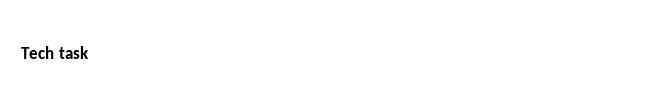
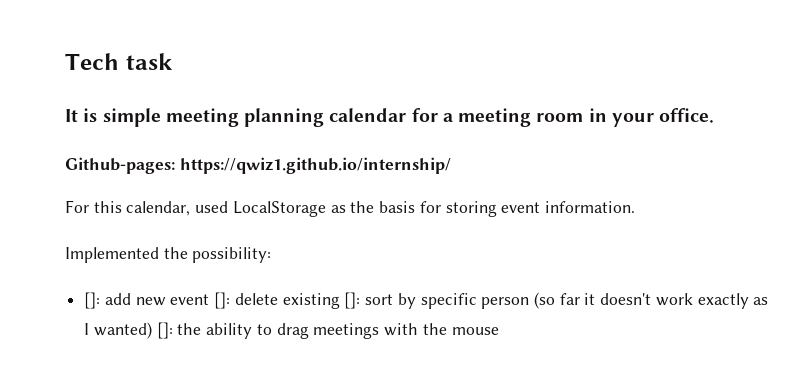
+ It is simple meeting planning calendar for a meeting room in your office.
+ Github-pages: https://qwiz1.github.io/internship/
+ For this calendar, used LocalStorage as the basis for storing event information.
+ Implemented the possibility:
+ []: add new event []: delete existing []: sort by specific person (so far it doesn't work exactly as I wanted) []: the ability to drag meetings with the mouse

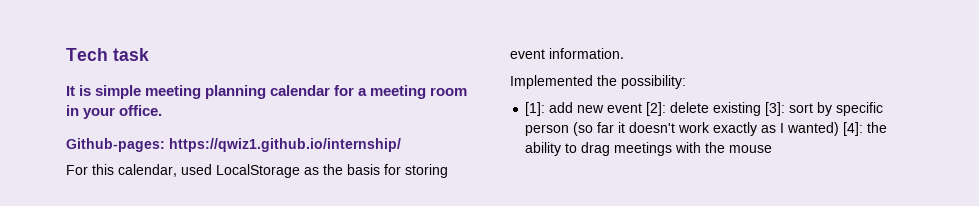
- []: add new event []: delete existing []: sort by specific person (so far it doesn't work exactly as I wanted) []: the ability to drag meetings with the mouse
+ [1]: add new event [2]: delete existing [3]: sort by specific person (so far it doesn't work exactly as I wanted) [4]: the ability to drag meetings with the mouse

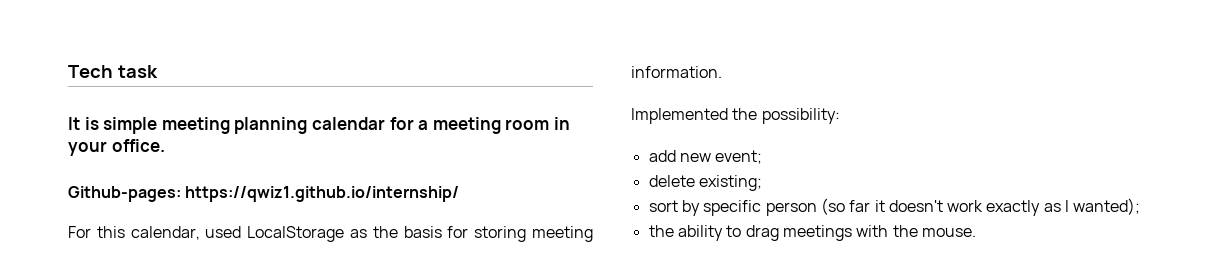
- For this calendar, used LocalStorage as the basis for storing event information.
+ For this calendar, used LocalStorage as the basis for storing meeting information.
- [1]: add new event [2]: delete existing [3]: sort by specific person (so far it doesn't work exactly as I wanted) [4]: the ability to drag meetings with the mouse
+ add new event;
+ delete existing;
+ sort by specific person (so far it doesn't work exactly as I wanted);
+ the ability to drag meetings with the mouse.

